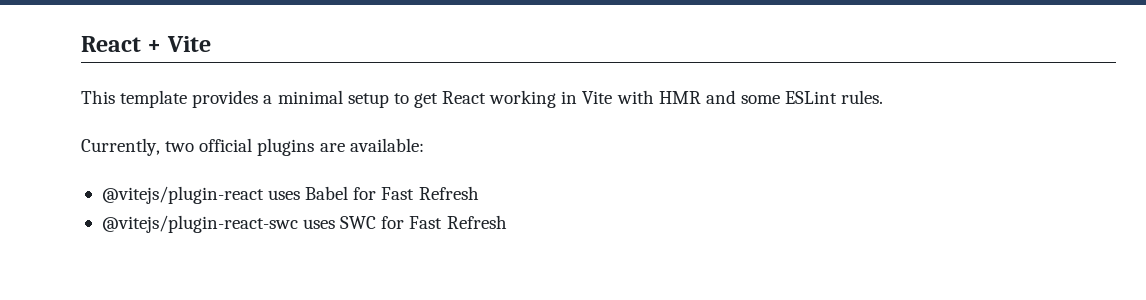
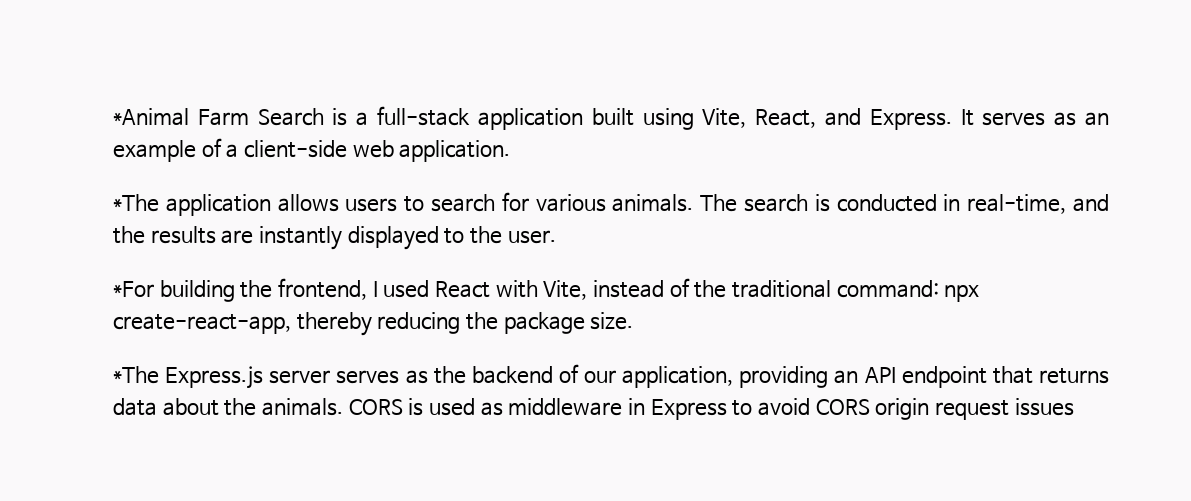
- React + Vite
- This template provides a minimal setup to get React working in Vite with HMR and some ESLint rules.
- Currently, two official plugins are available:
- @vitejs/plugin-react uses Babel for Fast Refresh
- @vitejs/plugin-react-swc uses SWC for Fast Refresh
+ *Animal Farm Search is a full-stack application built using Vite, React, and Express. It serves as an example of a client-side web application.
+ *The application allows users to search for various animals. The search is conducted in real-time, and the results are instantly displayed to the user.
+ *For building the frontend, I used React with Vite, instead of the traditional command: npx create-react-app, thereby reducing the package size.
+ *The Express.js server serves as the backend of our application, providing an API endpoint that returns data about the animals. CORS is used as middleware in Express to avoid CORS origin request issues

